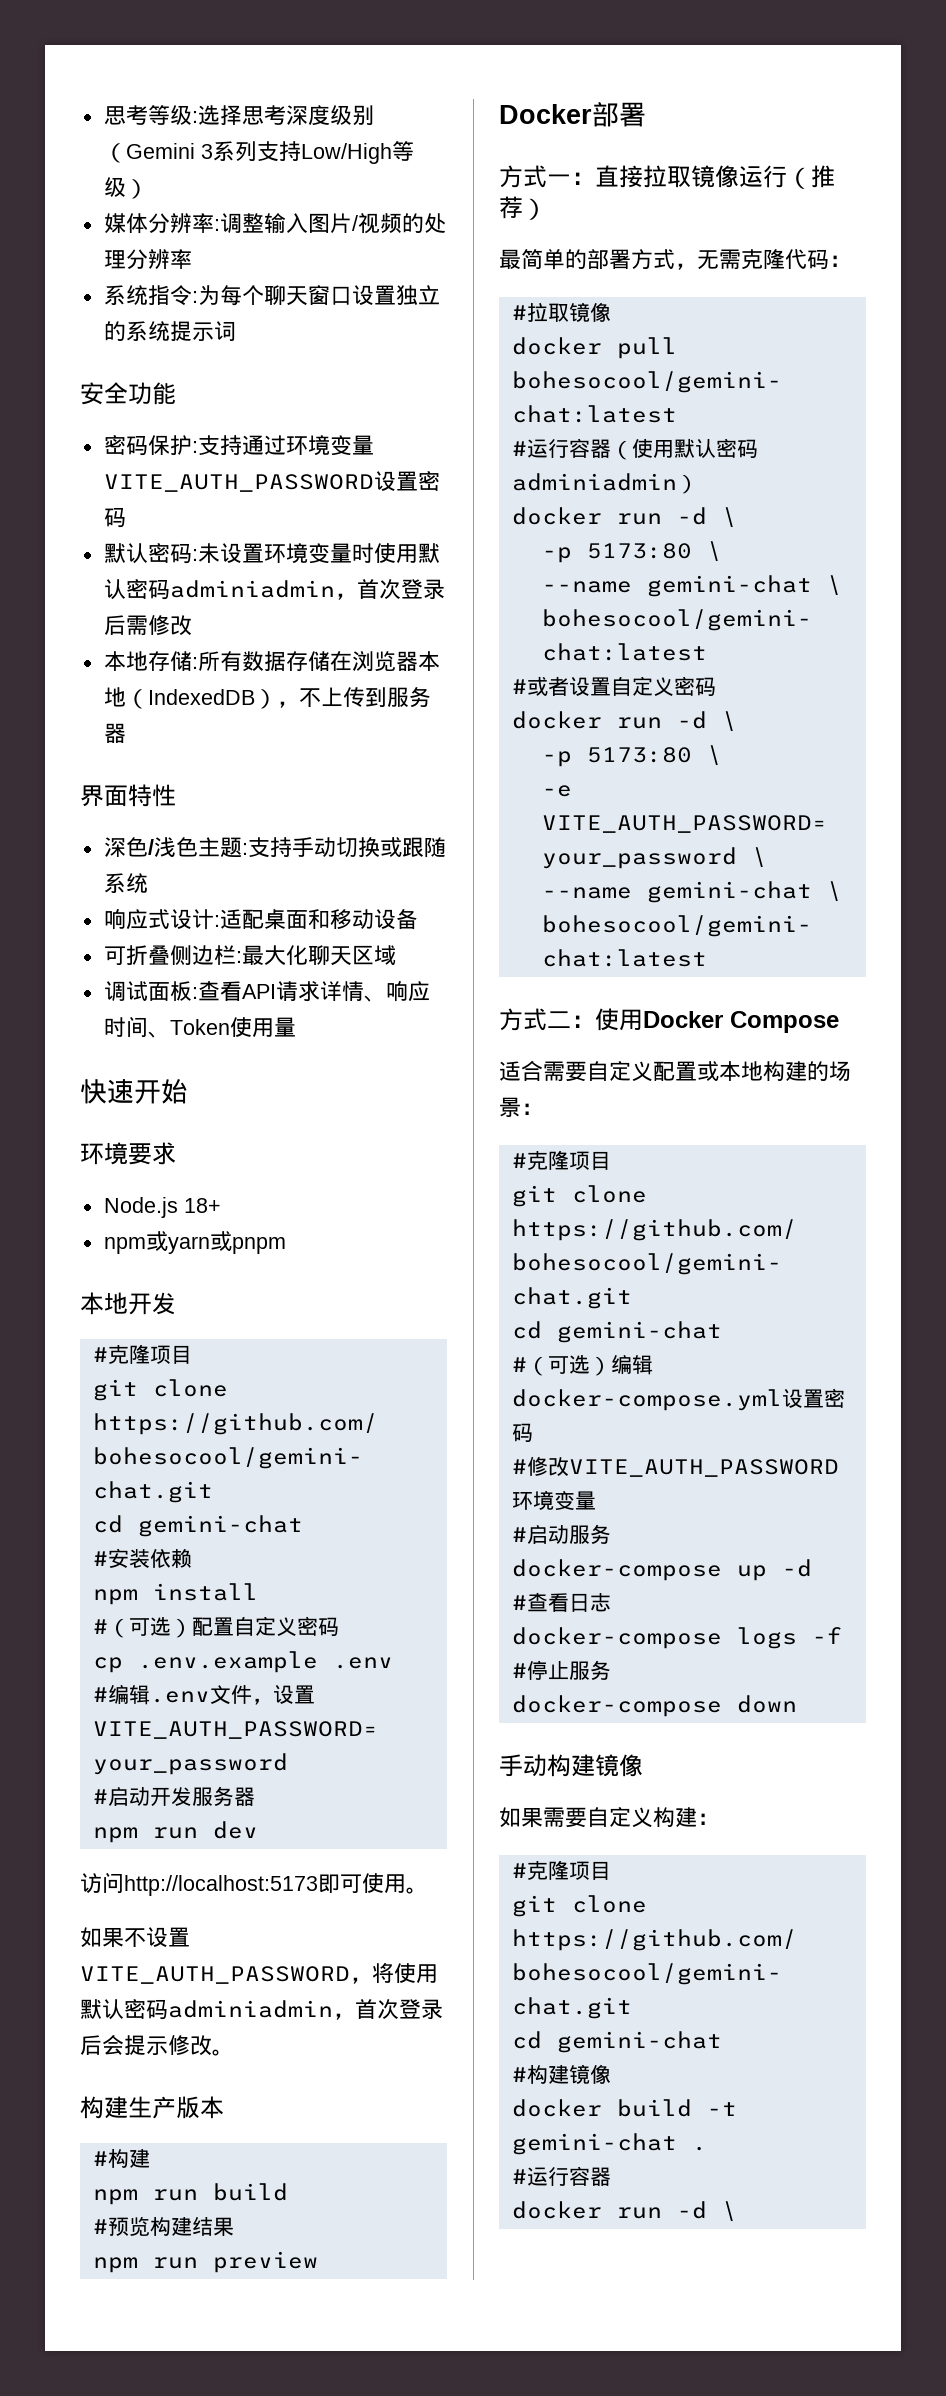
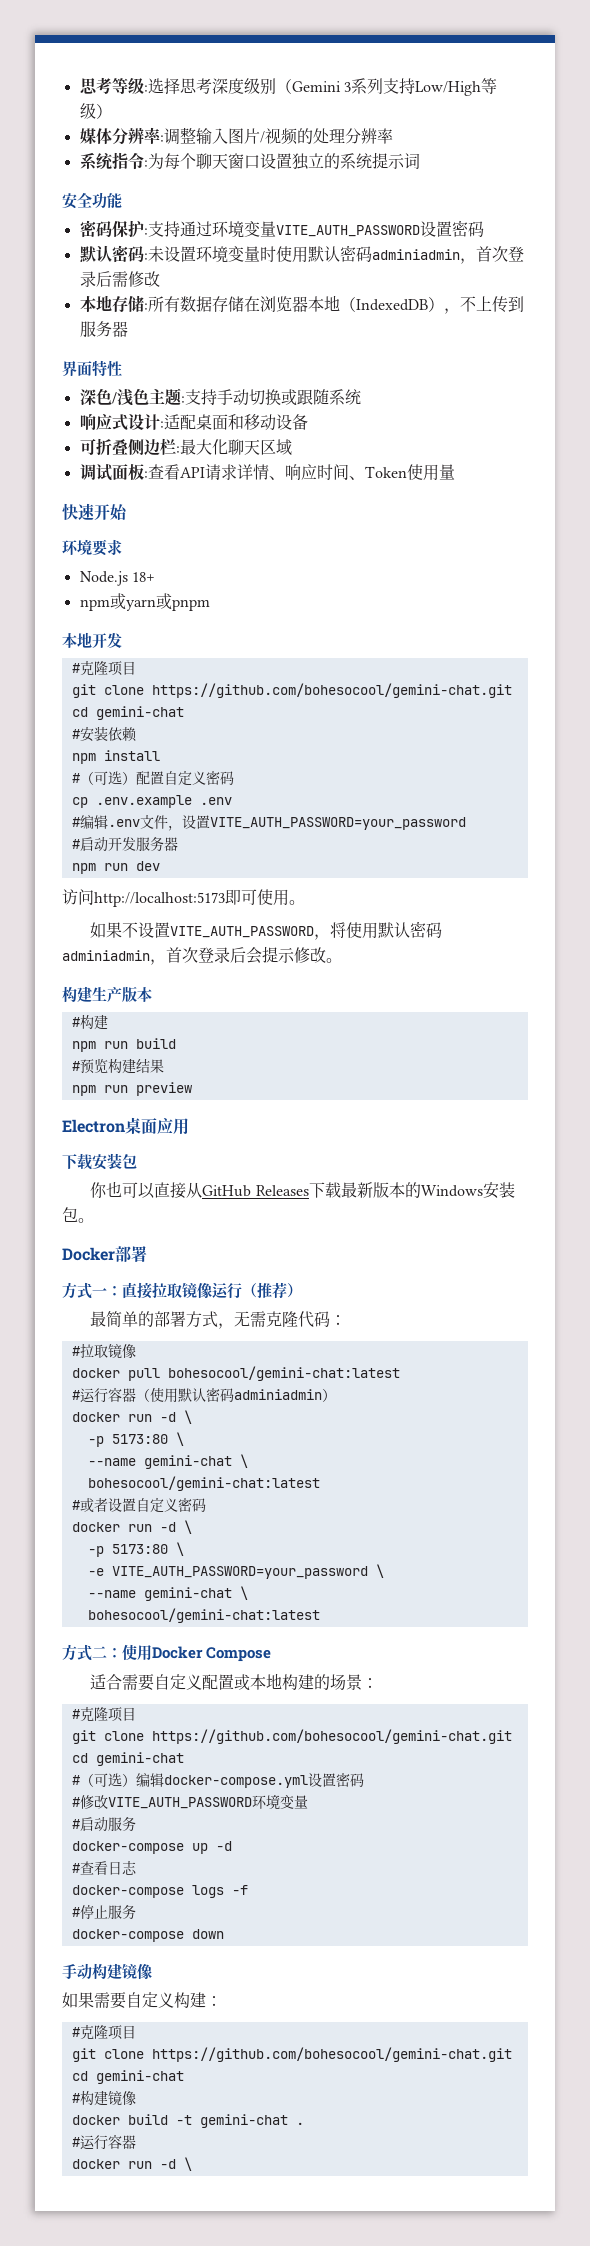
+ Electron桌面应用
+ 下载安装包
+ 你也可以直接从GitHub Releases下载最新版本的Windows安装包。

